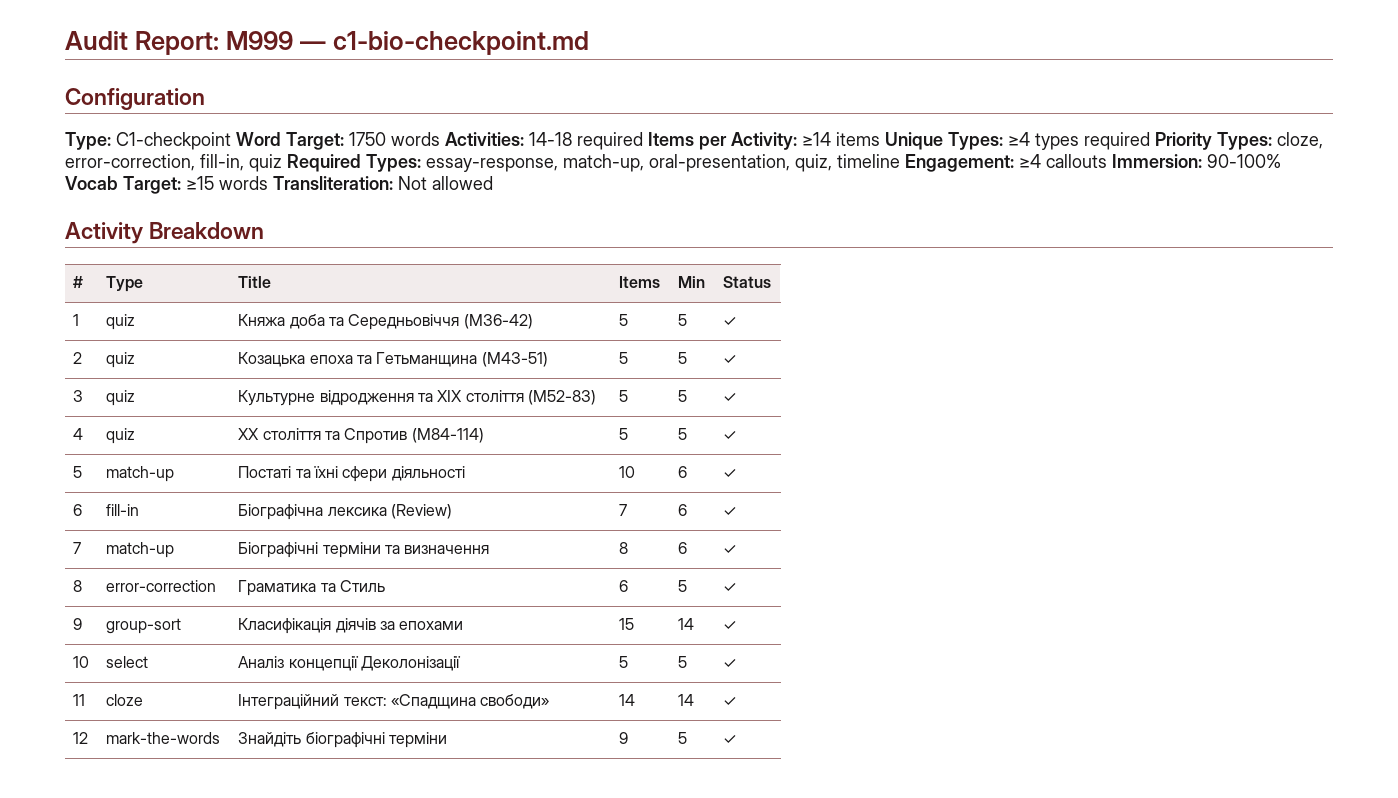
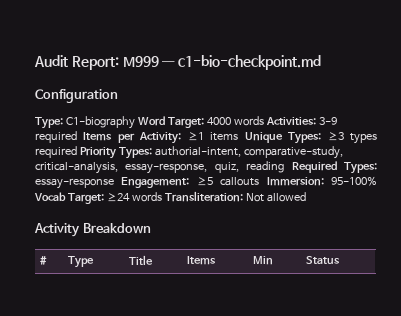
- Type: C1-checkpoint Word Target: 1750 words Activities: 14-18 required Items per Activity: ≥14 items Unique Types: ≥4 types required Priority Types: cloze, error-correction, fill-in, quiz Required Types: essay-response, match-up, oral-presentation, quiz, timeline Engagement: ≥4 callouts Immersion: 90-100% Vocab Target: ≥15 words Transliteration: Not allowed
+ Type: C1-biography Word Target: 4000 words Activities: 3-9 required Items per Activity: ≥1 items Unique Types: ≥3 types required Priority Types: authorial-intent, comparative-study, critical-analysis, essay-response, quiz, reading Required Types: essay-response Engagement: ≥5 callouts Immersion: 95-100% Vocab Target: ≥24 words Transliteration: Not allowed
- 1 | quiz | Княжа доба та Середньовіччя (M36-42) | 5 | 5 | ✓
- 2 | quiz | Козацька епоха та Гетьманщина (M43-51) | 5 | 5 | ✓
- 3 | quiz | Культурне відродження та XIX століття (M52-83) | 5 | 5 | ✓
- 4 | quiz | XX століття та Спротив (M84-114) | 5 | 5 | ✓
- 5 | match-up | Постаті та їхні сфери діяльності | 10 | 6 | ✓
- 6 | fill-in | Біографічна лексика (Review) | 7 | 6 | ✓
- 7 | match-up | Біографічні терміни та визначення | 8 | 6 | ✓
- 8 | error-correction | Граматика та Стиль | 6 | 5 | ✓
- 9 | group-sort | Класифікація діячів за епохами | 15 | 14 | ✓
- 10 | select | Аналіз концепції Деколонізації | 5 | 5 | ✓
- 11 | cloze | Інтеграційний текст: «Спадщина свободи» | 14 | 14 | ✓
- 12 | mark-the-words | Знайдіть біографічні терміни | 9 | 5 | ✓

